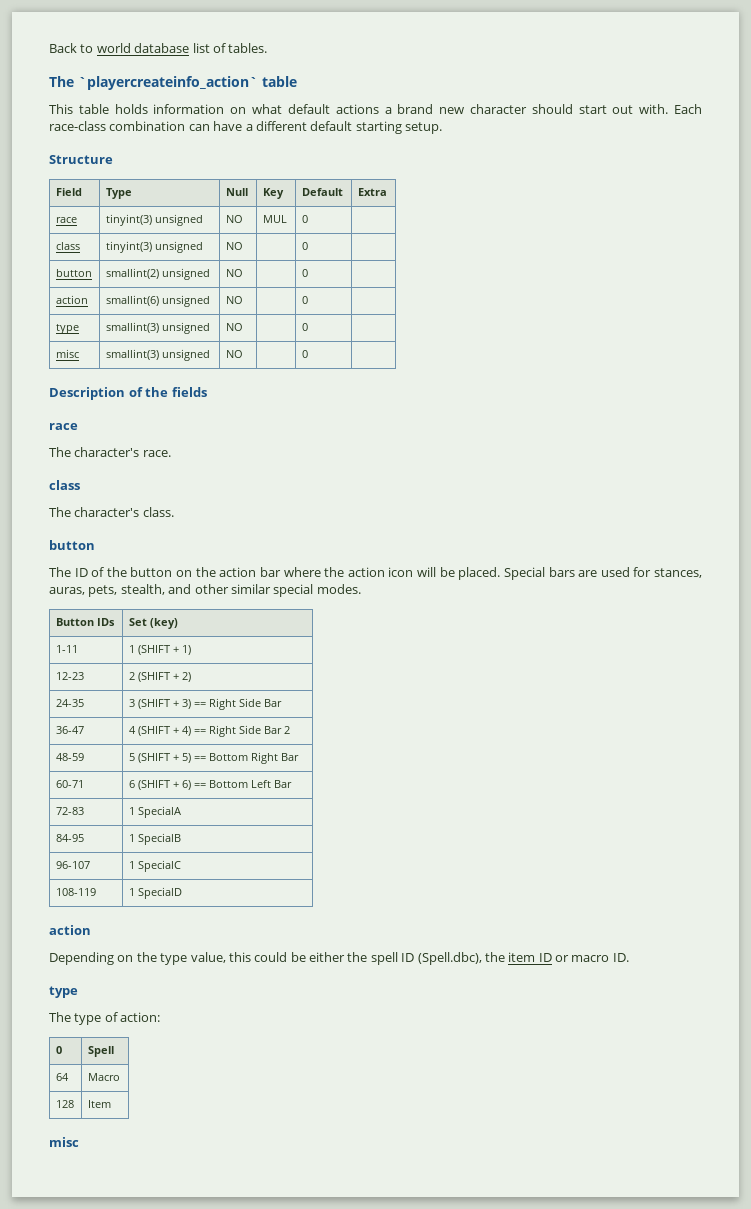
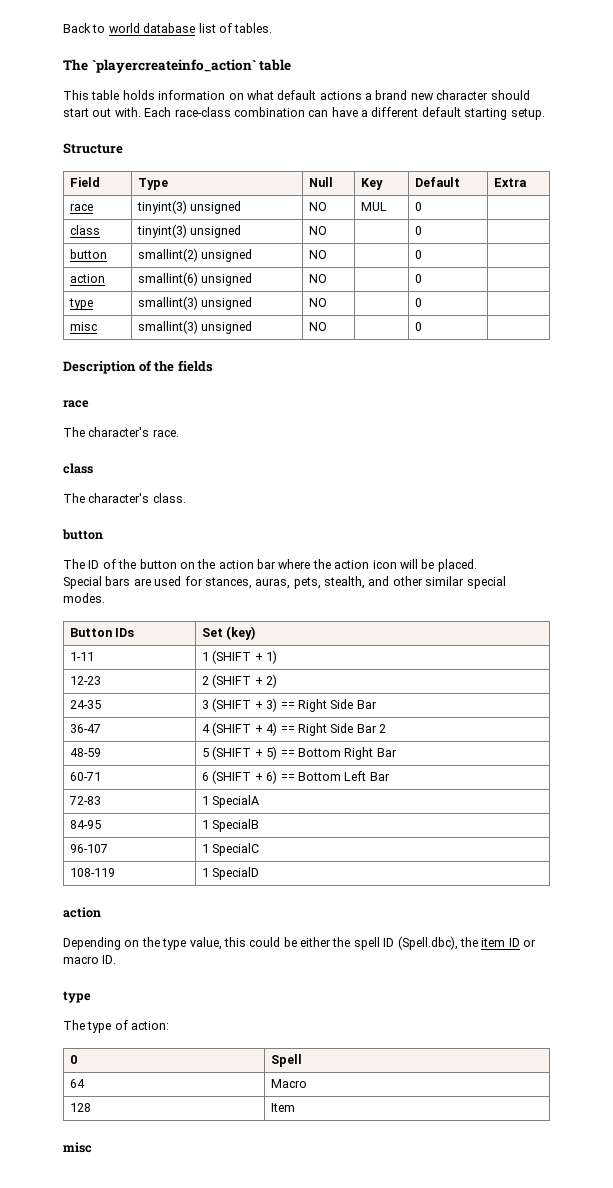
- The ID of the button on the action bar where the action icon will be placed. Special bars are used for stances, auras, pets, stealth, and other similar special modes.
+ The ID of the button on the action bar where the action icon will be placed.
+ Special bars are used for stances, auras, pets, stealth, and other similar special modes.

